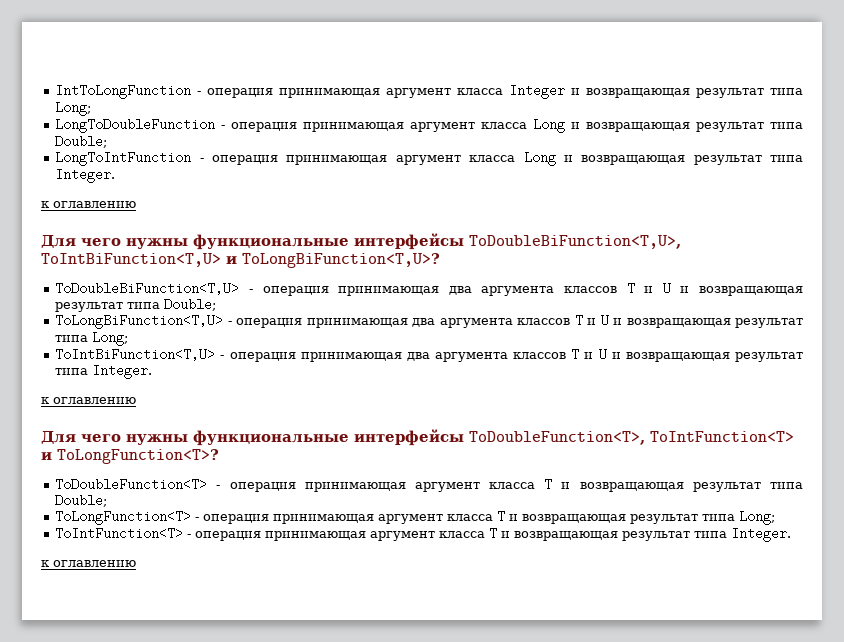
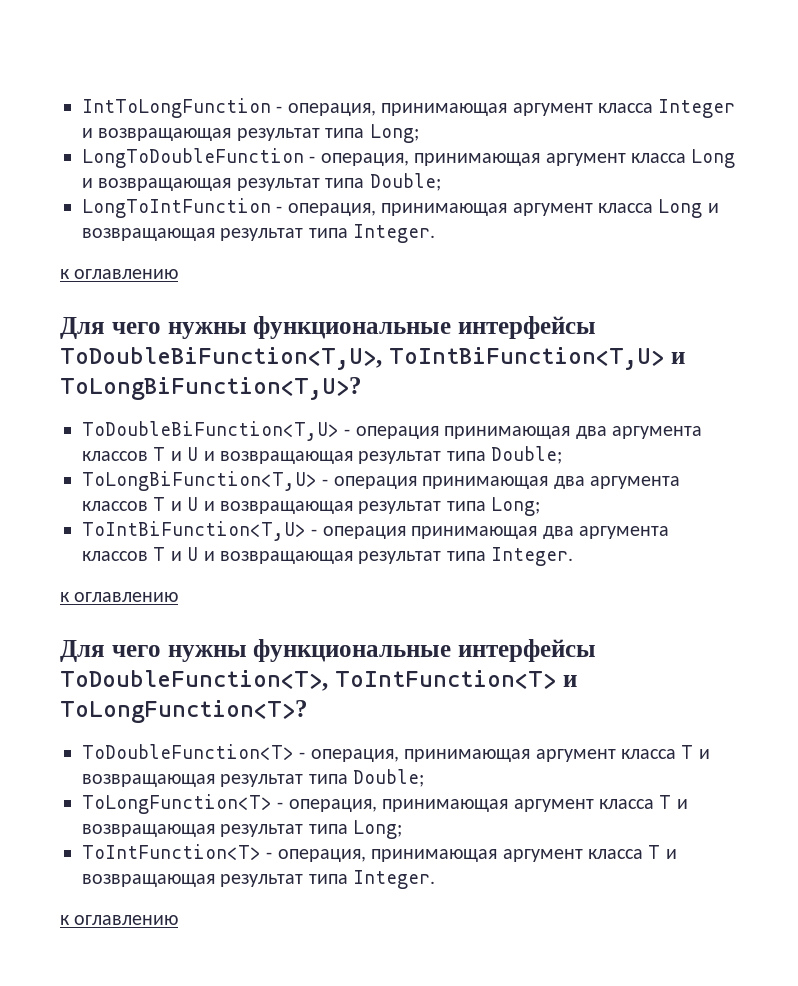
- IntToLongFunction - операция принимающая аргумент класса Integer и возвращающая результат типа Long;
+ IntToLongFunction - операция, принимающая аргумент класса Integer и возвращающая результат типа Long;
- LongToDoubleFunction - операция принимающая аргумент класса Long и возвращающая результат типа Double;
+ LongToDoubleFunction - операция, принимающая аргумент класса Long и возвращающая результат типа Double;
- LongToIntFunction - операция принимающая аргумент класса Long и возвращающая результат типа Integer.
+ LongToIntFunction - операция, принимающая аргумент класса Long и возвращающая результат типа Integer.
- ToDoubleFunction<T> - операция принимающая аргумент класса T и возвращающая результат типа Double;
+ ToDoubleFunction<T> - операция, принимающая аргумент класса T и возвращающая результат типа Double;
- ToLongFunction<T> - операция принимающая аргумент класса T и возвращающая результат типа Long;
+ ToLongFunction<T> - операция, принимающая аргумент класса T и возвращающая результат типа Long;
- ToIntFunction<T> - операция принимающая аргумент класса T и возвращающая результат типа Integer.
+ ToIntFunction<T> - операция, принимающая аргумент класса T и возвращающая результат типа Integer.

